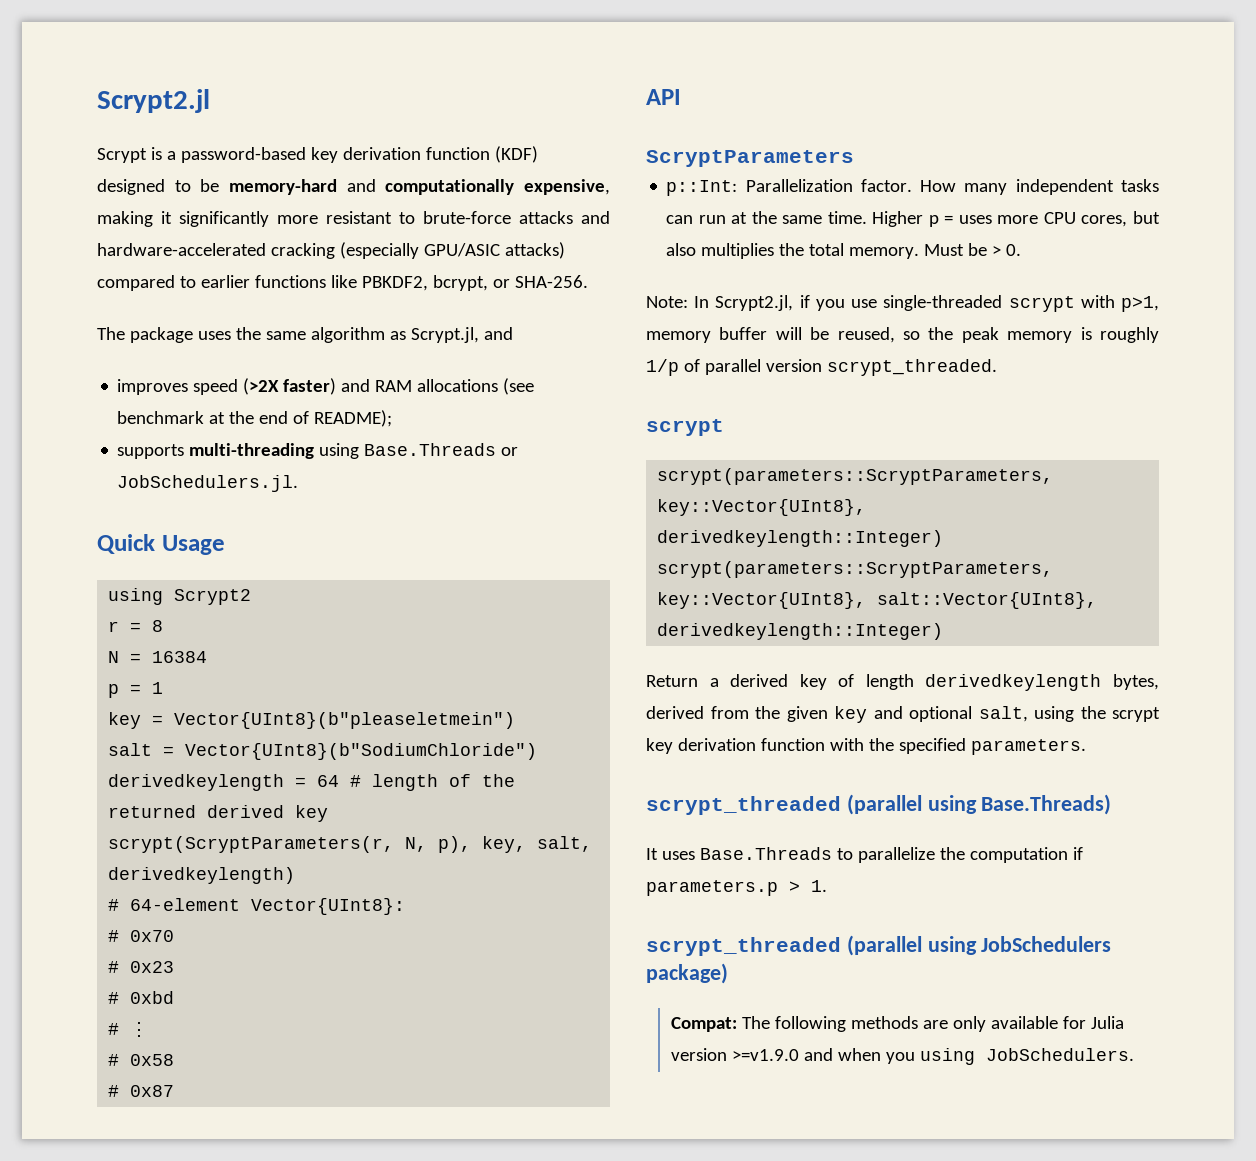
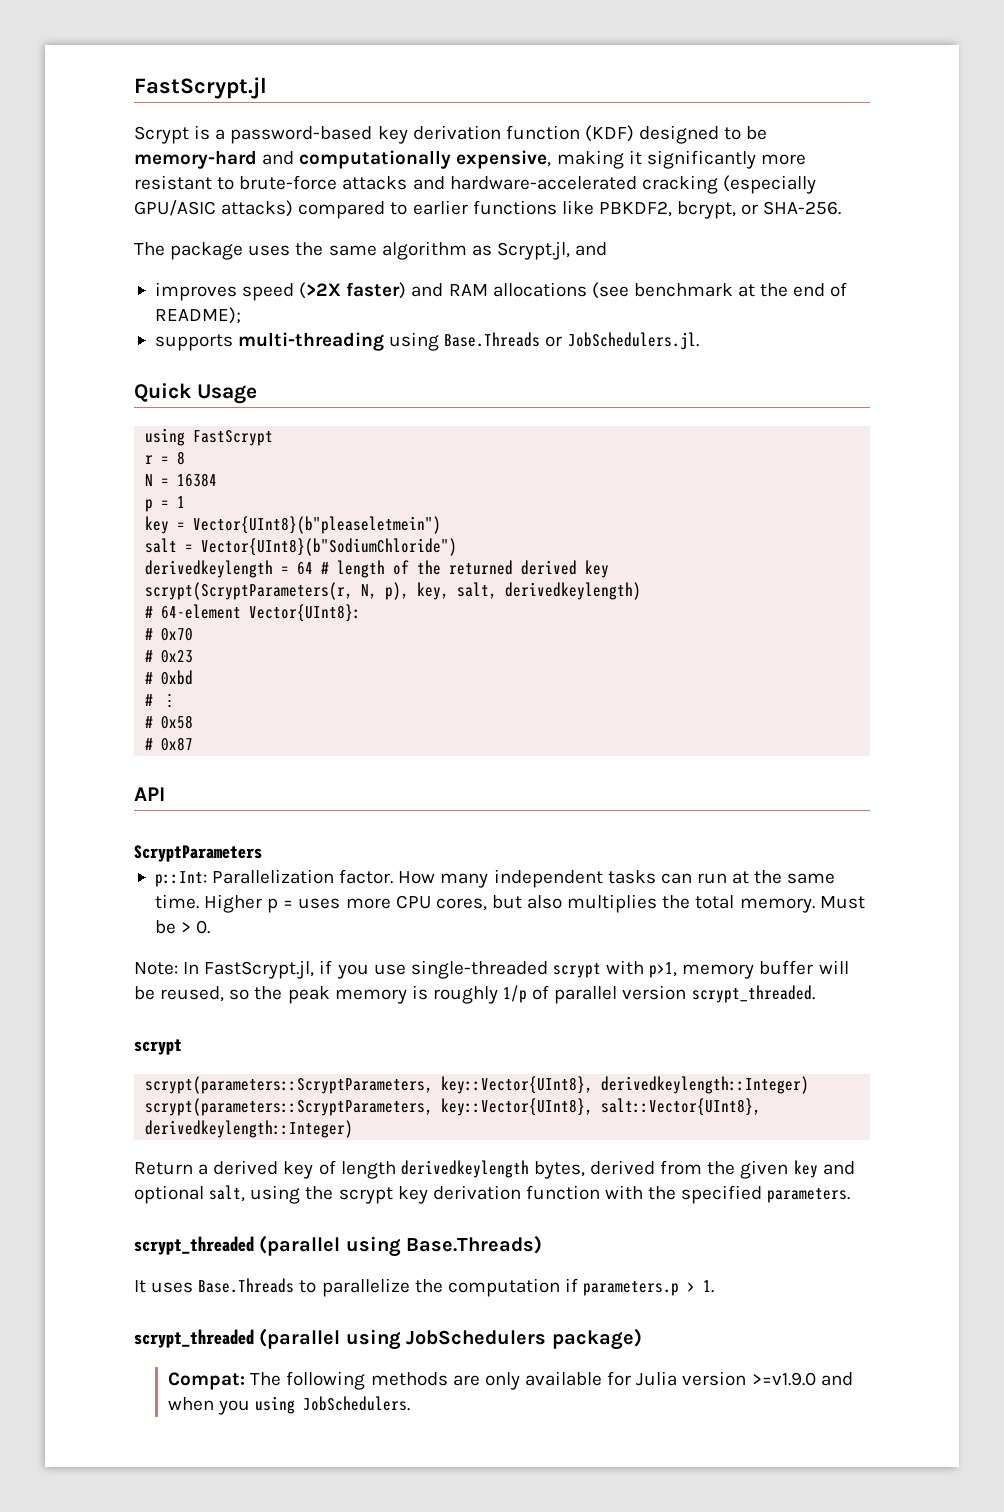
- Scrypt2.jl
+ FastScrypt.jl
- using Scrypt2
+ using FastScrypt
- Note: In Scrypt2.jl, if you use single-threaded scrypt with p>1, memory buffer will be reused, so the peak memory is roughly 1/p of parallel version scrypt_threaded.
+ Note: In FastScrypt.jl, if you use single-threaded scrypt with p>1, memory buffer will be reused, so the peak memory is roughly 1/p of parallel version scrypt_threaded.

